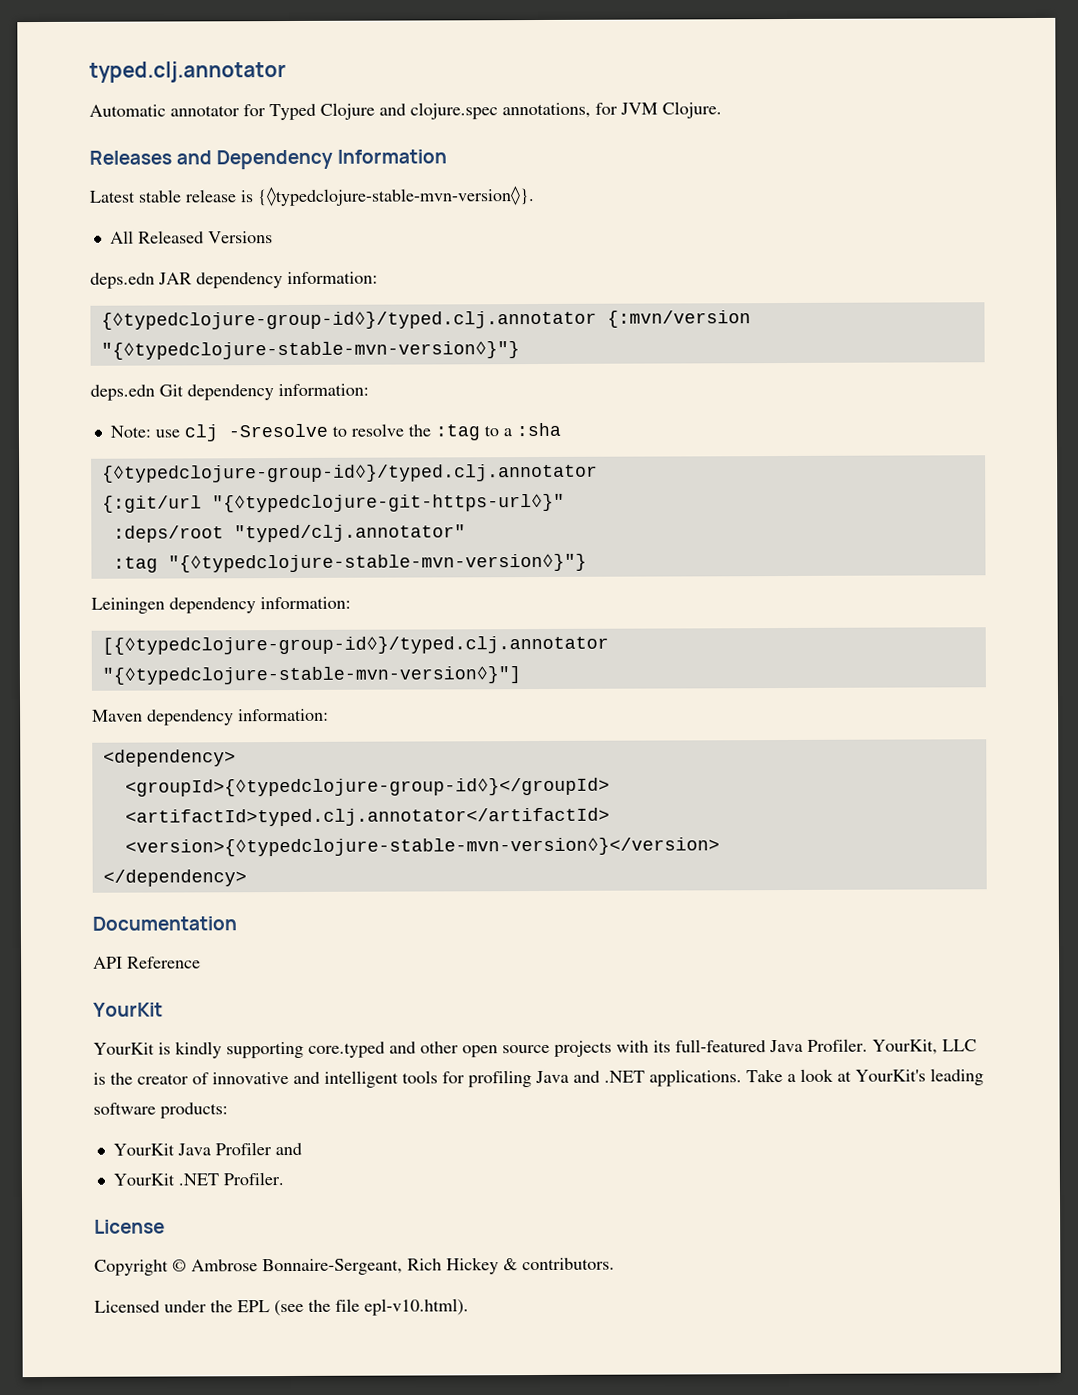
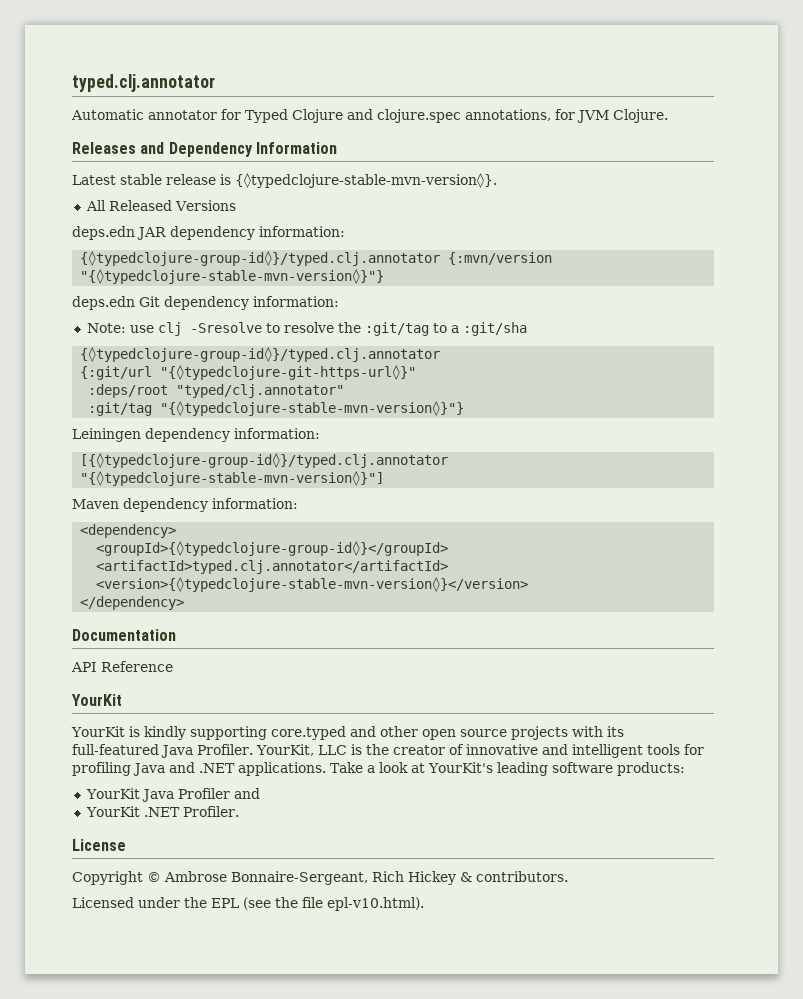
- Note: use clj -Sresolve to resolve the :tag to a :sha
+ Note: use clj -Sresolve to resolve the :git/tag to a :git/sha
- :tag "{◊typedclojure-stable-mvn-version◊}"}
+ :git/tag "{◊typedclojure-stable-mvn-version◊}"}

